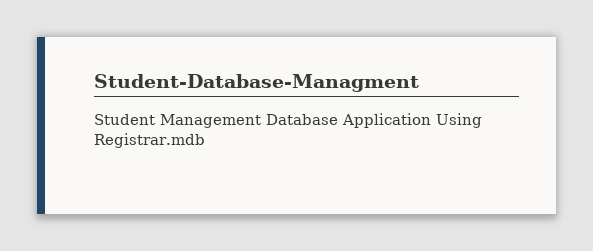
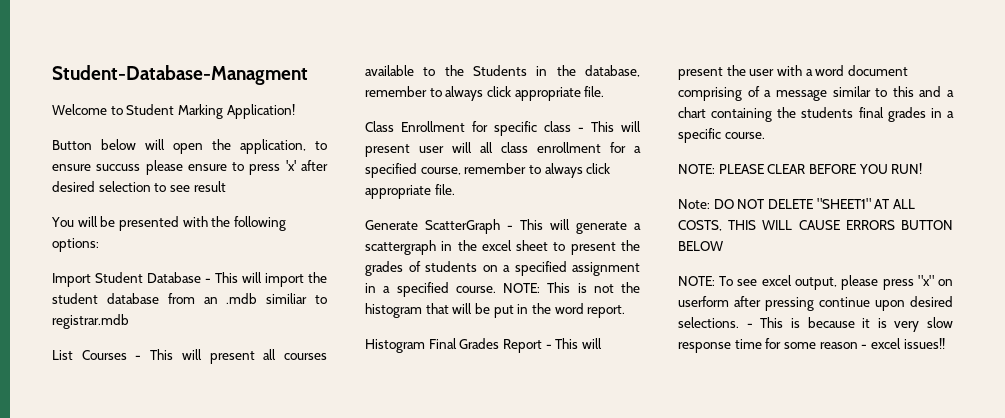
- Student Management Database Application Using Registrar.mdb
+ Welcome to Student Marking Application!
+ Button below will open the application, to ensure succuss please ensure to press 'x' after desired selection to see result
+ You will be presented with the following options:
+ Import Student Database - This will import the student database from an .mdb similiar to registrar.mdb
+ List Courses - This will present all courses available to the Students in the database, remember to always click appropriate file.
+ Class Enrollment for specific class - This will present user will all class enrollment for a specified course, remember to always click appropriate file.
+ Generate ScatterGraph - This will generate a scattergraph in the excel sheet to present the grades of students on a specified assignment in a specified course. NOTE: This is not the histogram that will be put in the word report.
+ Histogram Final Grades Report - This will present the user with a word document comprising of a message similar to this and a chart containing the students final grades in a specific course.
+ NOTE: PLEASE CLEAR BEFORE YOU RUN!
+ Note: DO NOT DELETE "SHEET1" AT ALL COSTS, THIS WILL CAUSE ERRORS BUTTON BELOW
+ NOTE: To see excel output, please press "x" on userform after pressing continue upon desired selections. - This is because it is very slow response time for some reason - excel issues!!

